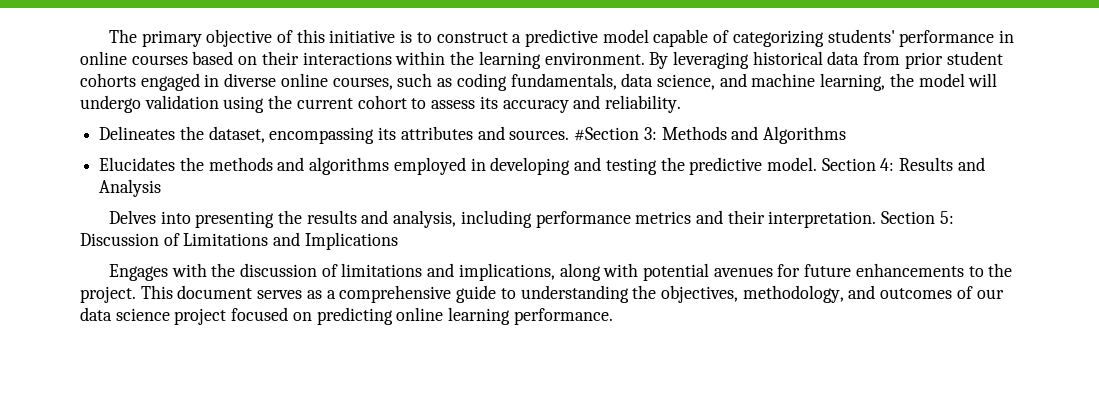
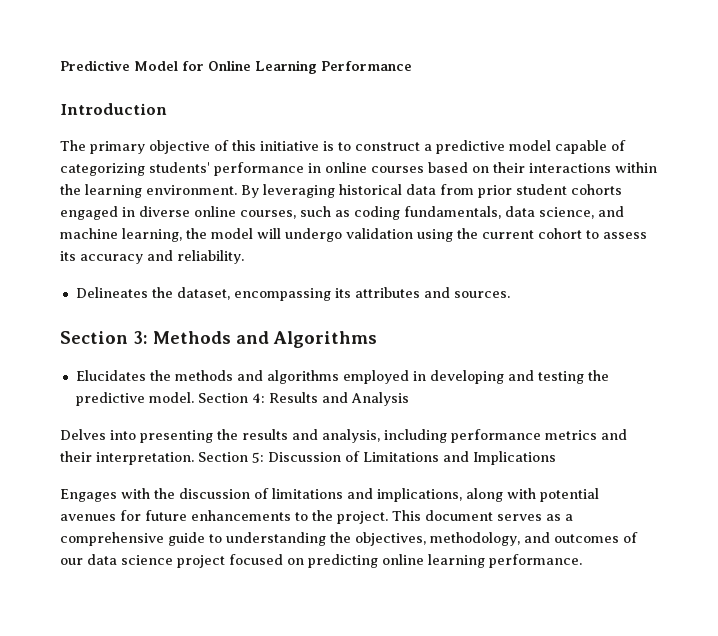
+ Predictive Model for Online Learning Performance
+ Introduction
- Delineates the dataset, encompassing its attributes and sources. #Section 3: Methods and Algorithms
+ Delineates the dataset, encompassing its attributes and sources.
+ Section 3: Methods and Algorithms

